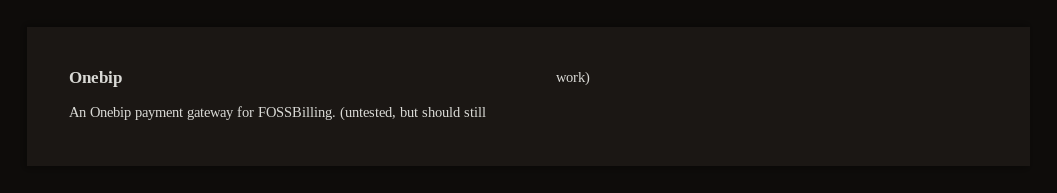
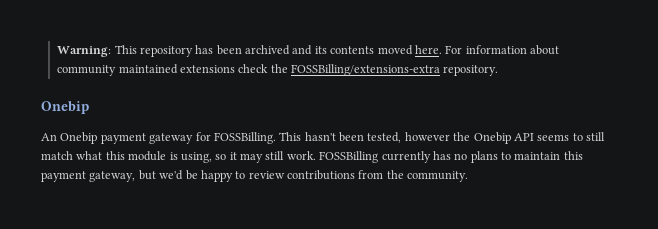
+ Warning: This repository has been archived and its contents moved here. For information about community maintained extensions check the FOSSBilling/extensions-extra repository.
- (untested, but should still work)
+ This hasn't been tested, however the Onebip API seems to still match what this module is using, so it may still work. FOSSBilling currently has no plans to maintain this payment gateway, but we'd be happy to review contributions from the community.

